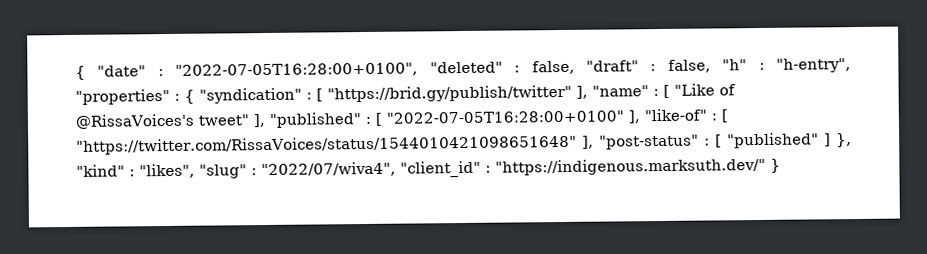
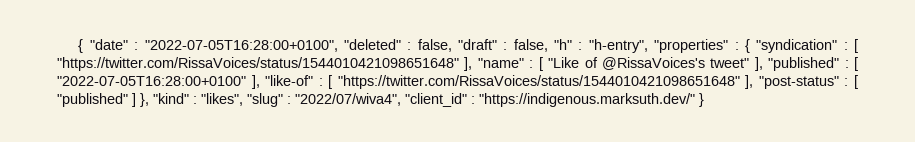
- { "date" : "2022-07-05T16:28:00+0100", "deleted" : false, "draft" : false, "h" : "h-entry", "properties" : { "syndication" : [ "https://brid.gy/publish/twitter" ], "name" : [ "Like of @RissaVoices's tweet" ], "published" : [ "2022-07-05T16:28:00+0100" ], "like-of" : [ "https://twitter.com/RissaVoices/status/1544010421098651648" ], "post-status" : [ "published" ] }, "kind" : "likes", "slug" : "2022/07/wiva4", "client_id" : "https://indigenous.marksuth.dev/" }
+ { "date" : "2022-07-05T16:28:00+0100", "deleted" : false, "draft" : false, "h" : "h-entry", "properties" : { "syndication" : [ "https://twitter.com/RissaVoices/status/1544010421098651648" ], "name" : [ "Like of @RissaVoices's tweet" ], "published" : [ "2022-07-05T16:28:00+0100" ], "like-of" : [ "https://twitter.com/RissaVoices/status/1544010421098651648" ], "post-status" : [ "published" ] }, "kind" : "likes", "slug" : "2022/07/wiva4", "client_id" : "https://indigenous.marksuth.dev/" }

